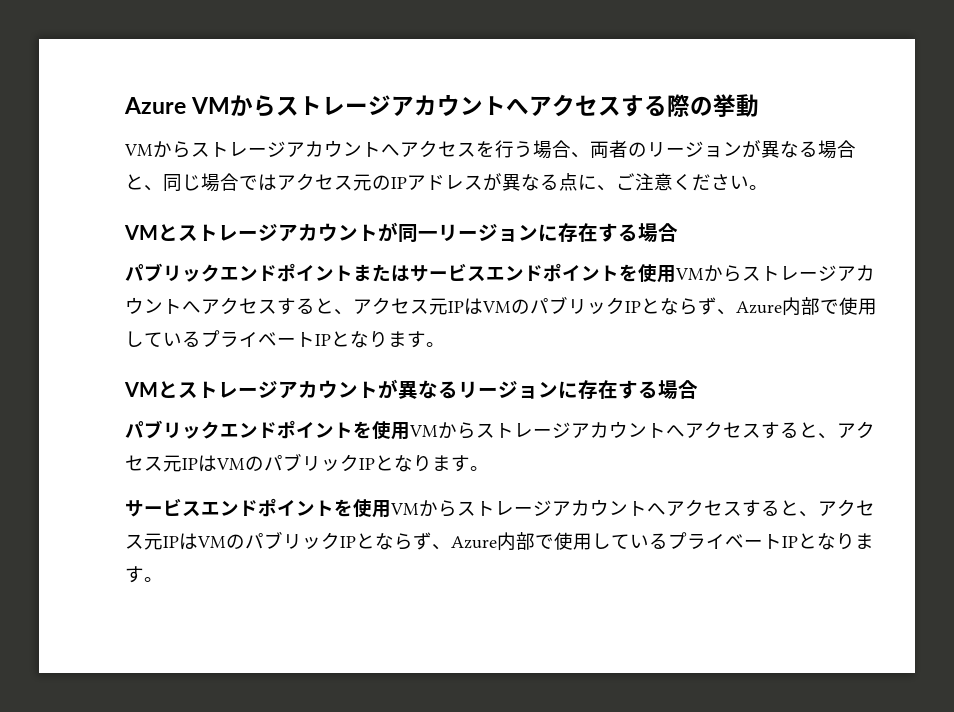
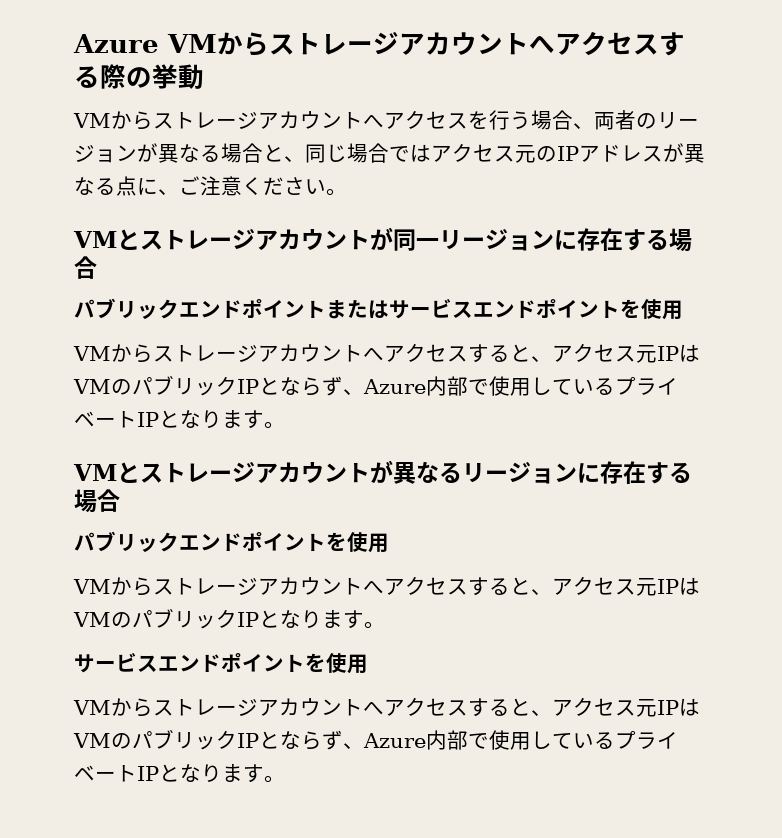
- パブリックエンドポイントまたはサービスエンドポイントを使用VMからストレージアカウントへアクセスすると、アクセス元IPはVMのパブリックIPとならず、Azure内部で使用しているプライベートIPとなります。
+ パブリックエンドポイントまたはサービスエンドポイントを使用
+ VMからストレージアカウントへアクセスすると、アクセス元IPはVMのパブリックIPとならず、Azure内部で使用しているプライベートIPとなります。
- パブリックエンドポイントを使用VMからストレージアカウントへアクセスすると、アクセス元IPはVMのパブリックIPとなります。
- サービスエンドポイントを使用VMからストレージアカウントへアクセスすると、アクセス元IPはVMのパブリックIPとならず、Azure内部で使用しているプライベートIPとなります。
+ パブリックエンドポイントを使用
+ VMからストレージアカウントへアクセスすると、アクセス元IPはVMのパブリックIPとなります。
+ サービスエンドポイントを使用
+ VMからストレージアカウントへアクセスすると、アクセス元IPはVMのパブリックIPとならず、Azure内部で使用しているプライベートIPとなります。

